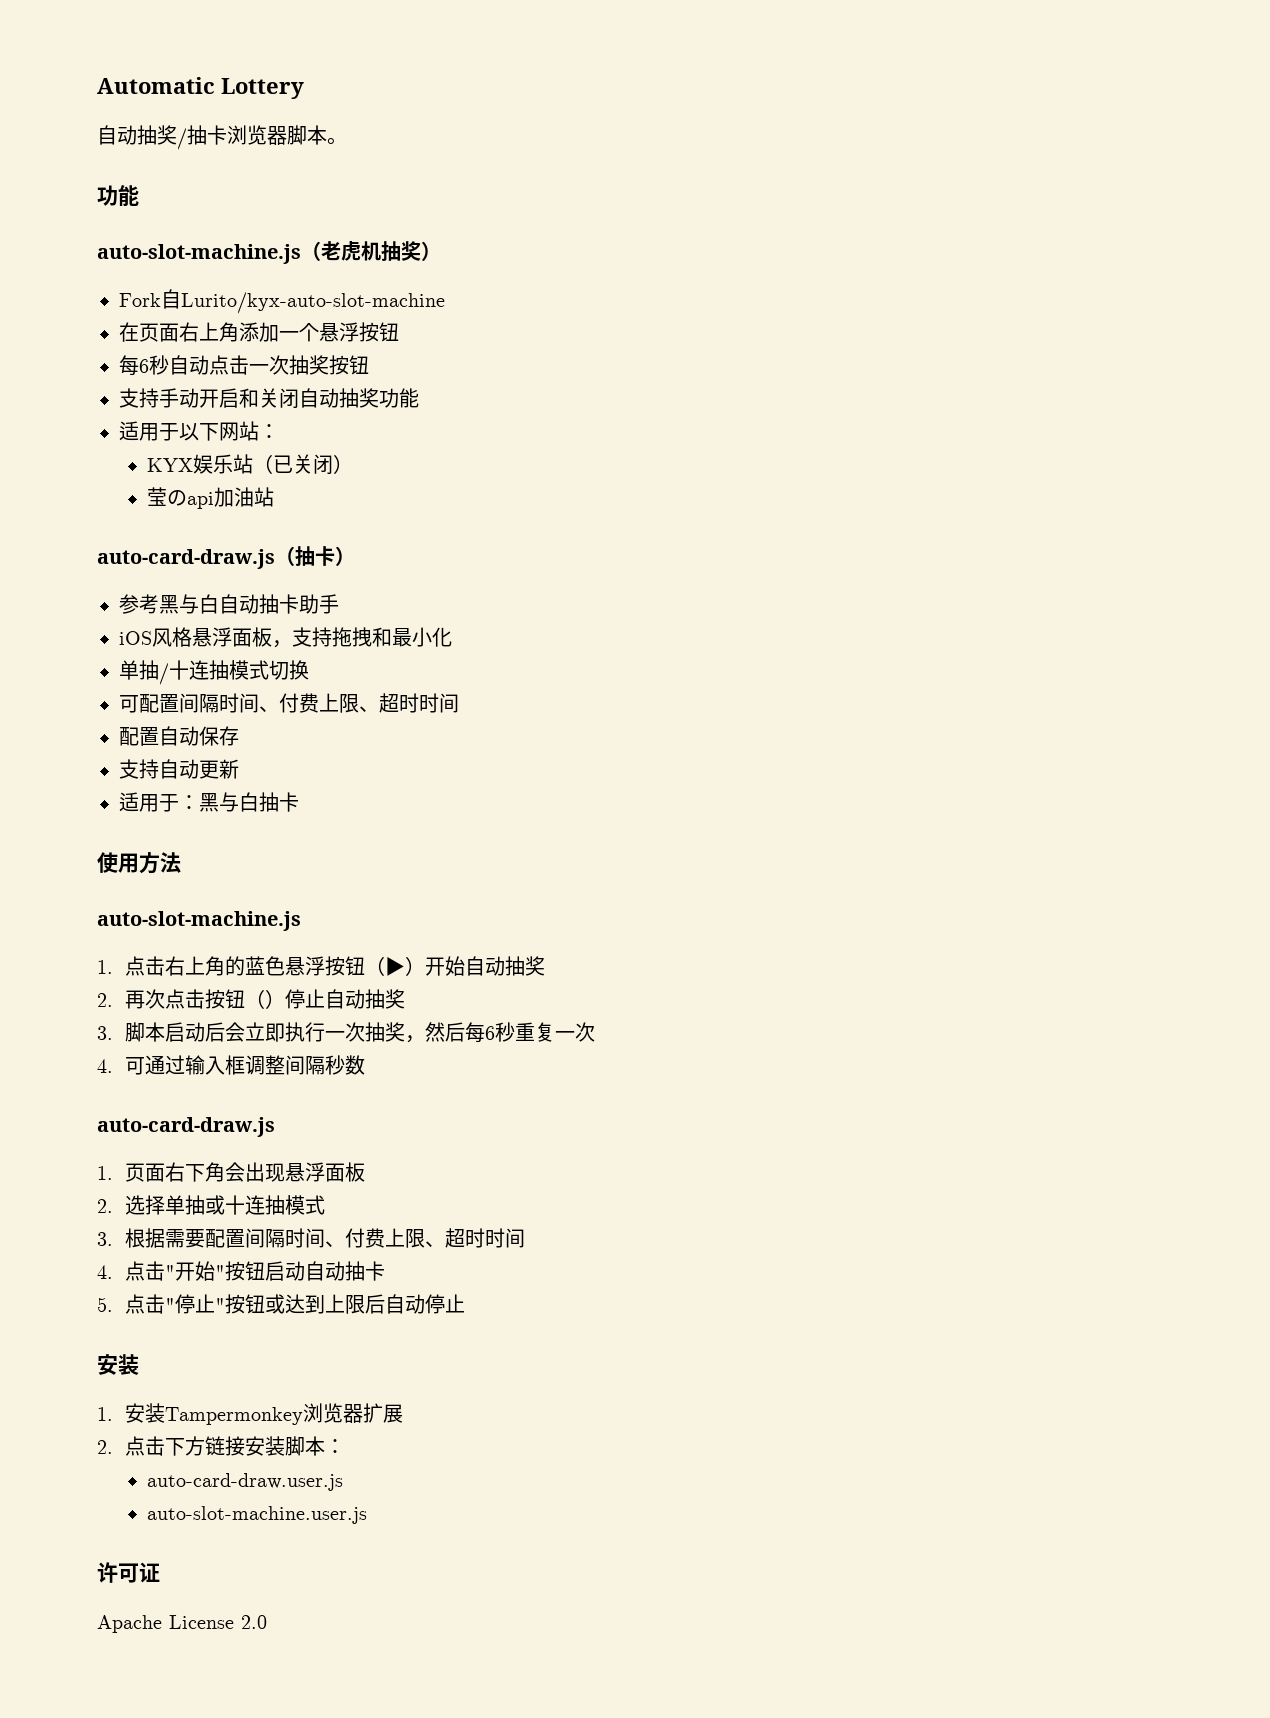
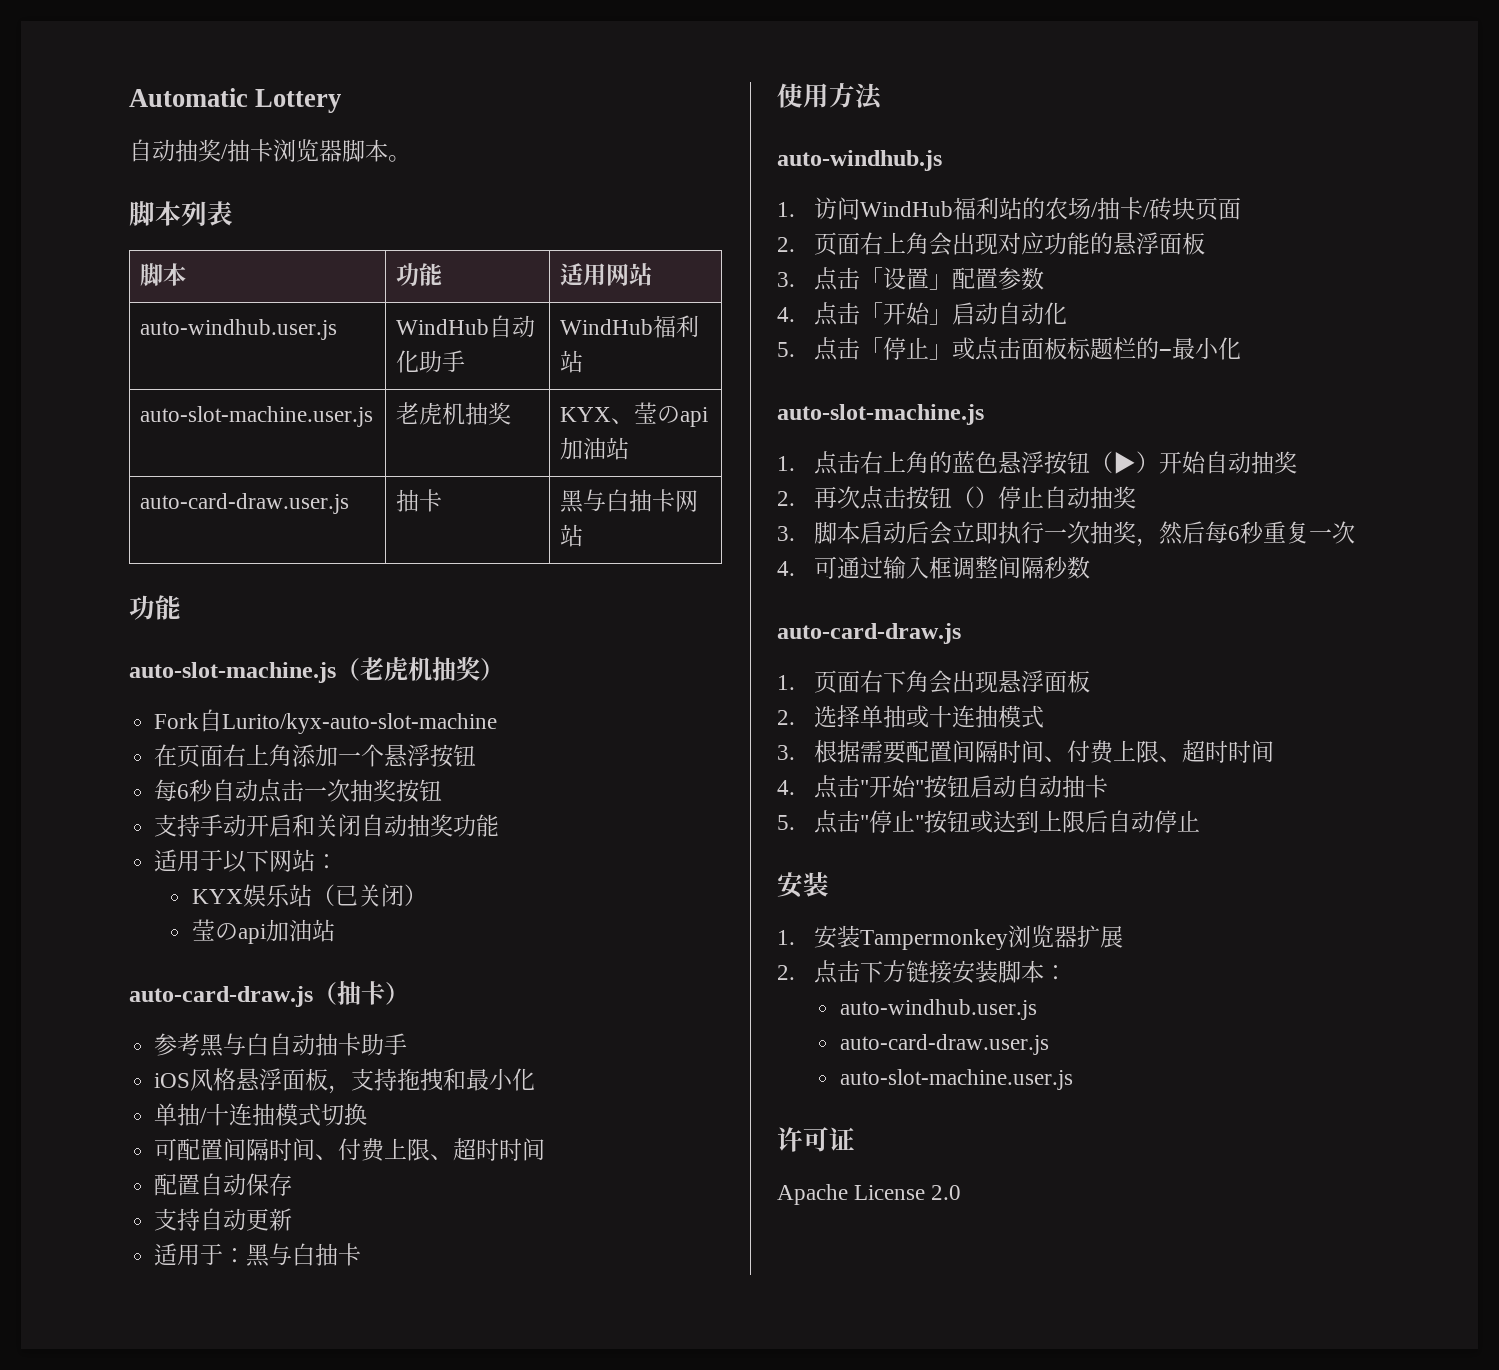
+ 脚本列表
+ 脚本 | 功能 | 适用网站
+ auto-windhub.user.js | WindHub自动化助手 | WindHub福利站
+ auto-slot-machine.user.js | 老虎机抽奖 | KYX、莹のapi加油站
+ auto-card-draw.user.js | 抽卡 | 黑与白抽卡网站
+ auto-windhub.js
+ 1.访问WindHub福利站的农场/抽卡/砖块页面
+ 2.页面右上角会出现对应功能的悬浮面板
+ 3.点击「设置」配置参数
+ 4.点击「开始」启动自动化
+ 5.点击「停止」或点击面板标题栏的−最小化
  2.点击下方链接安装脚本：
+ auto-windhub.user.js

